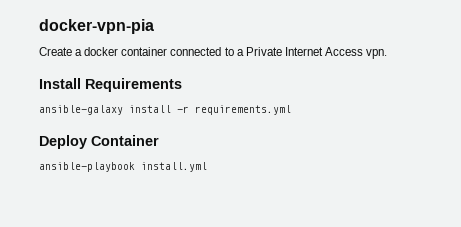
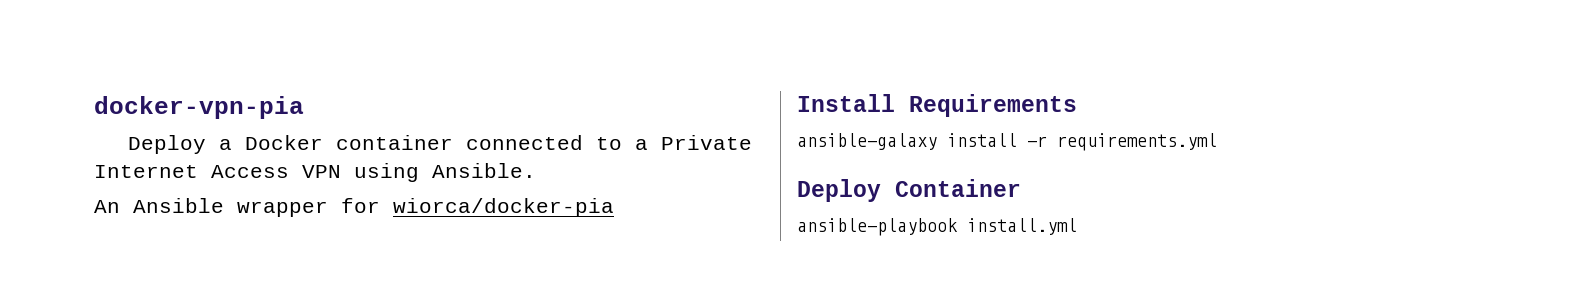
- Create a docker container connected to a Private Internet Access vpn.
+ Deploy a Docker container connected to a Private Internet Access VPN using Ansible.
+ An Ansible wrapper for wiorca/docker-pia

